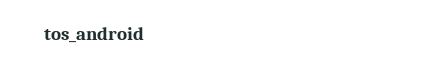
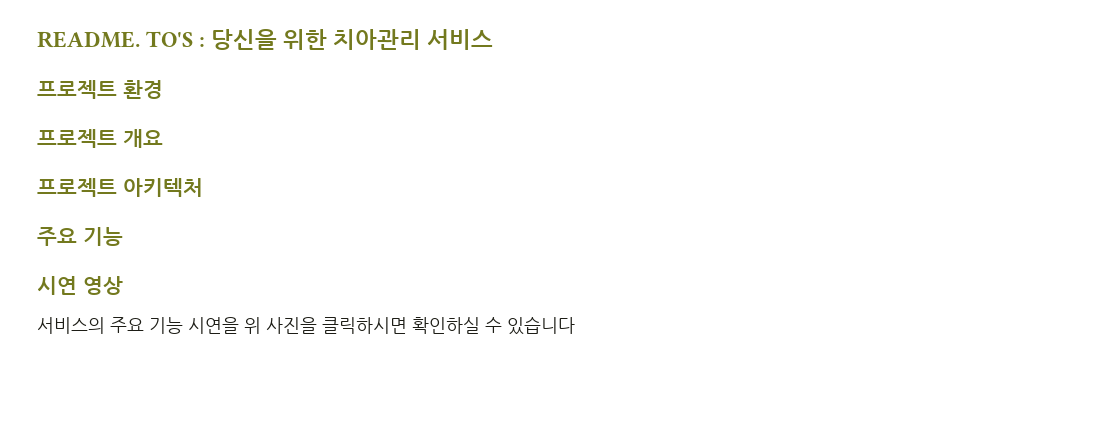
- tos_android
+ README. TO'S : 당신을 위한 치아관리 서비스
+ 프로젝트 환경
+ 프로젝트 개요
+ 프로젝트 아키텍처
+ 주요 기능
+ 시연 영상
+ 서비스의 주요 기능 시연을 위 사진을 클릭하시면 확인하실 수 있습니다

